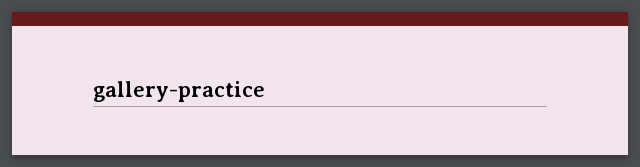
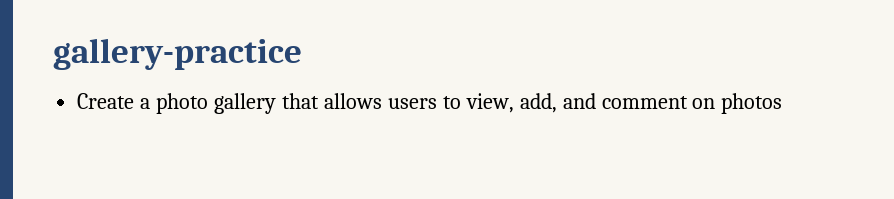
+ Create a photo gallery that allows users to view, add, and comment on photos

